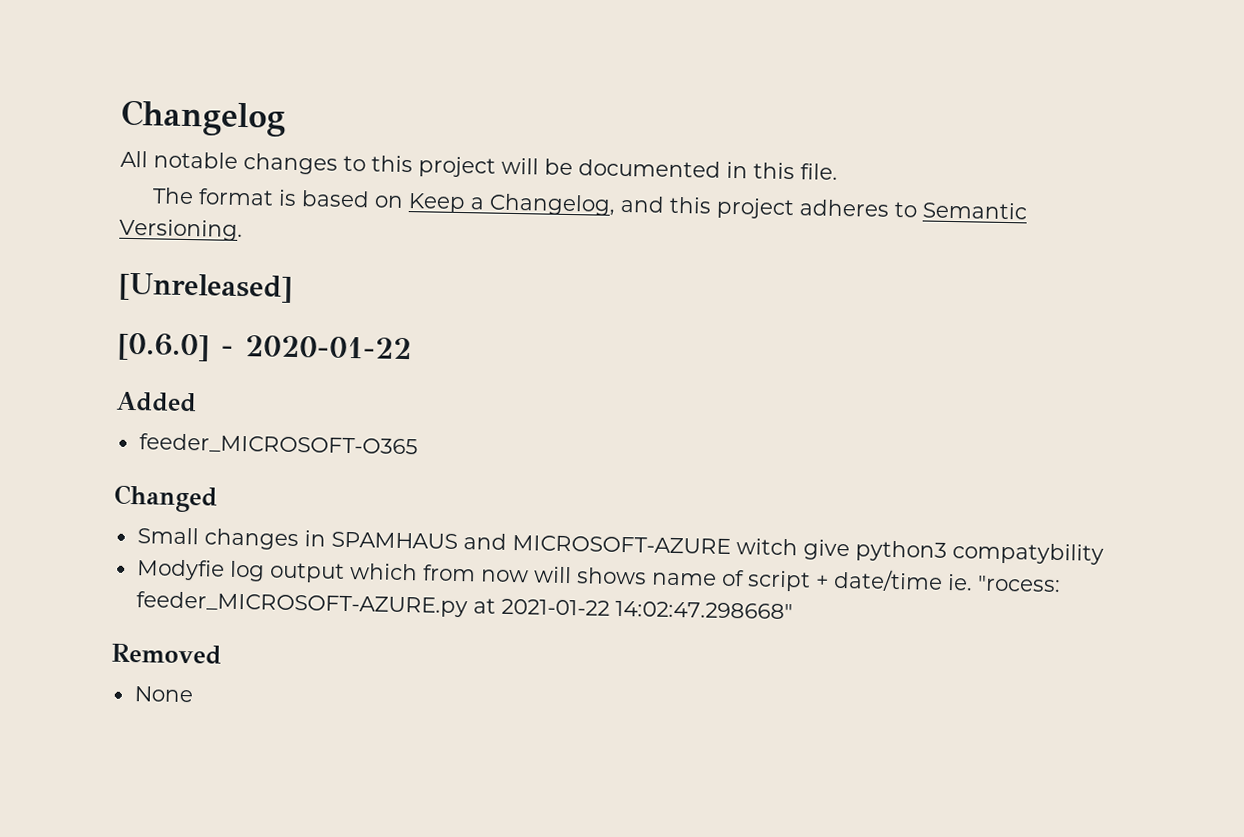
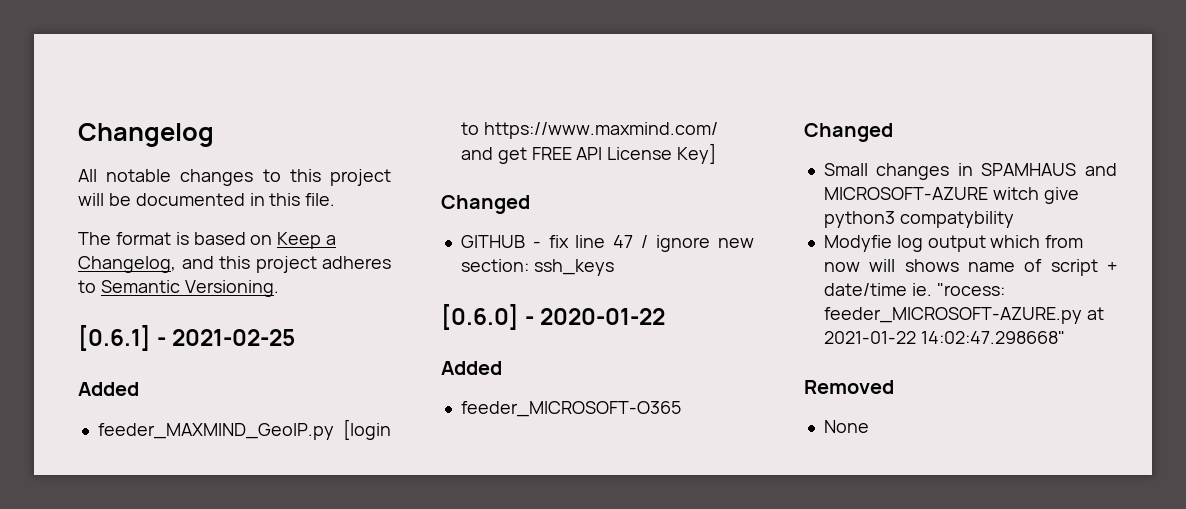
- [Unreleased]
+ [0.6.1] - 2021-02-25
+ Added
+ feeder_MAXMIND_GeoIP.py [login to https://www.maxmind.com/ and get FREE API License Key]
+ Changed
+ GITHUB - fix line 47 / ignore new section: ssh_keys

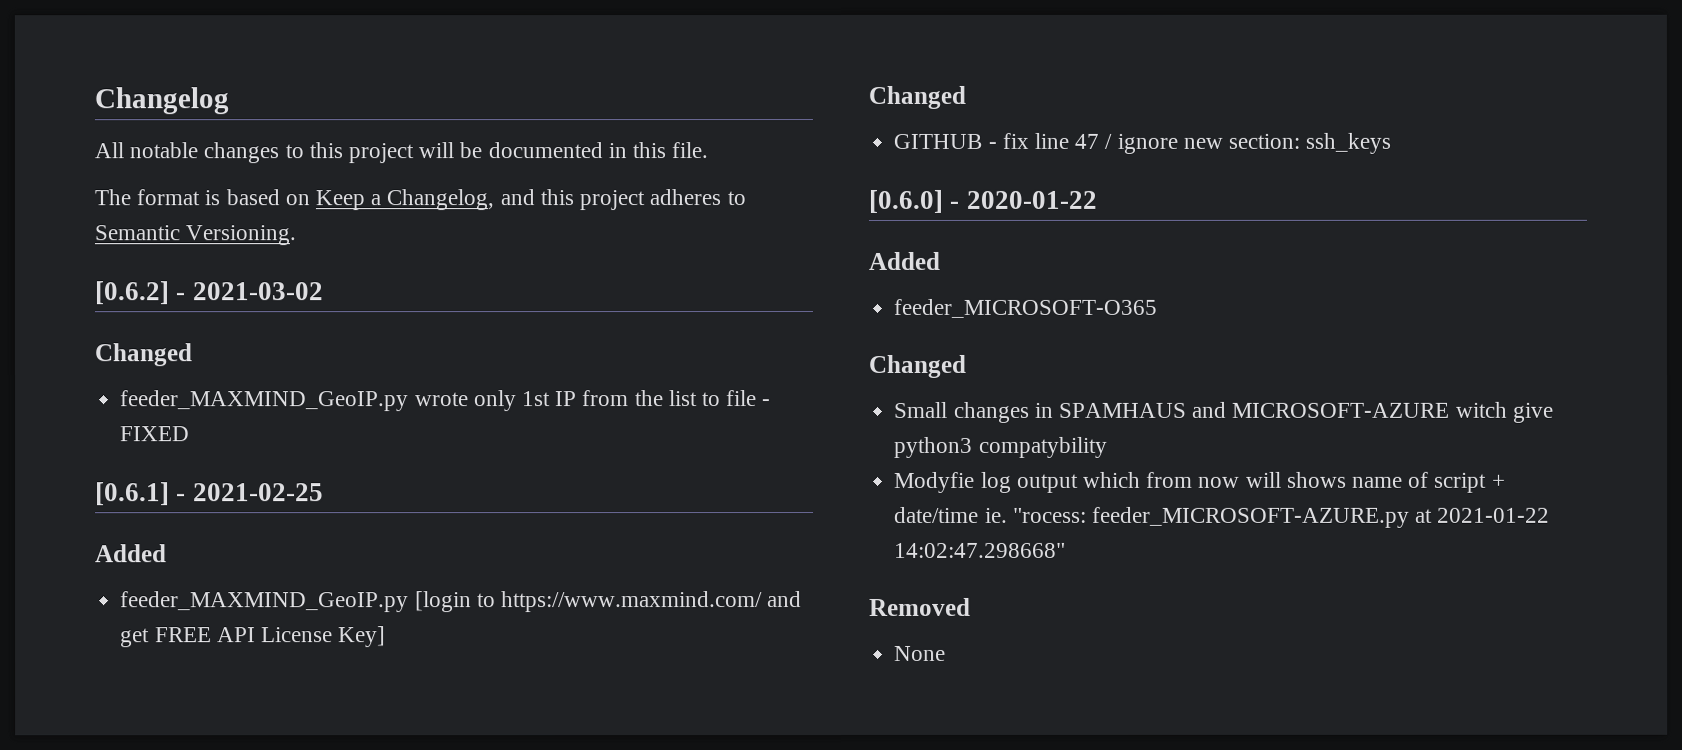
+ [0.6.2] - 2021-03-02
+ Changed
+ feeder_MAXMIND_GeoIP.py wrote only 1st IP from the list to file - FIXED

